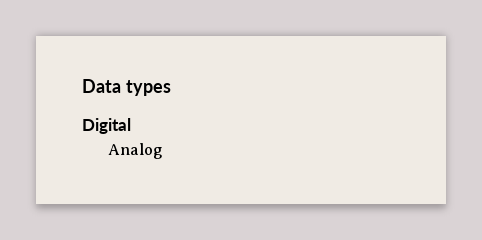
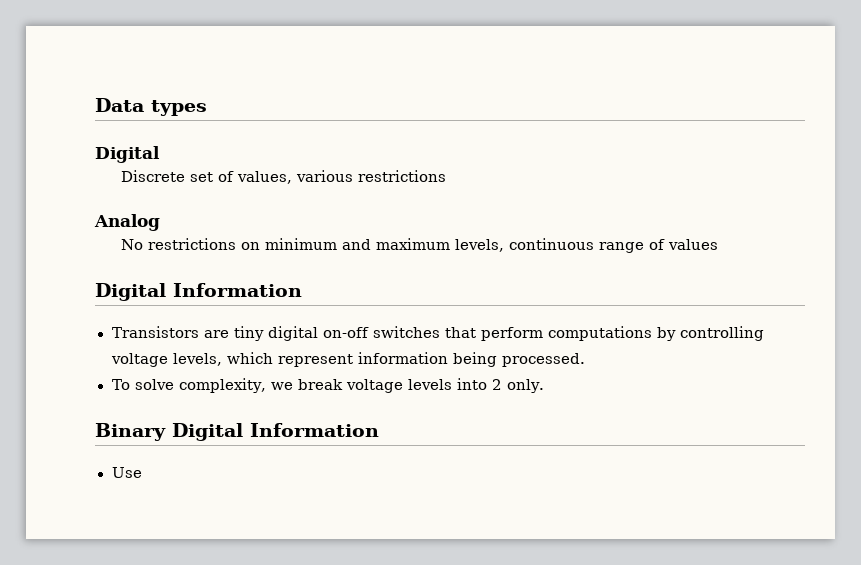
+ Discrete set of values, various restrictions
  Analog
+ No restrictions on minimum and maximum levels, continuous range of values
+ Digital Information
+ Transistors are tiny digital on-off switches that perform computations by controlling voltage levels, which represent information being processed.
+ To solve complexity, we break voltage levels into 2 only.
+ Binary Digital Information
+ Use

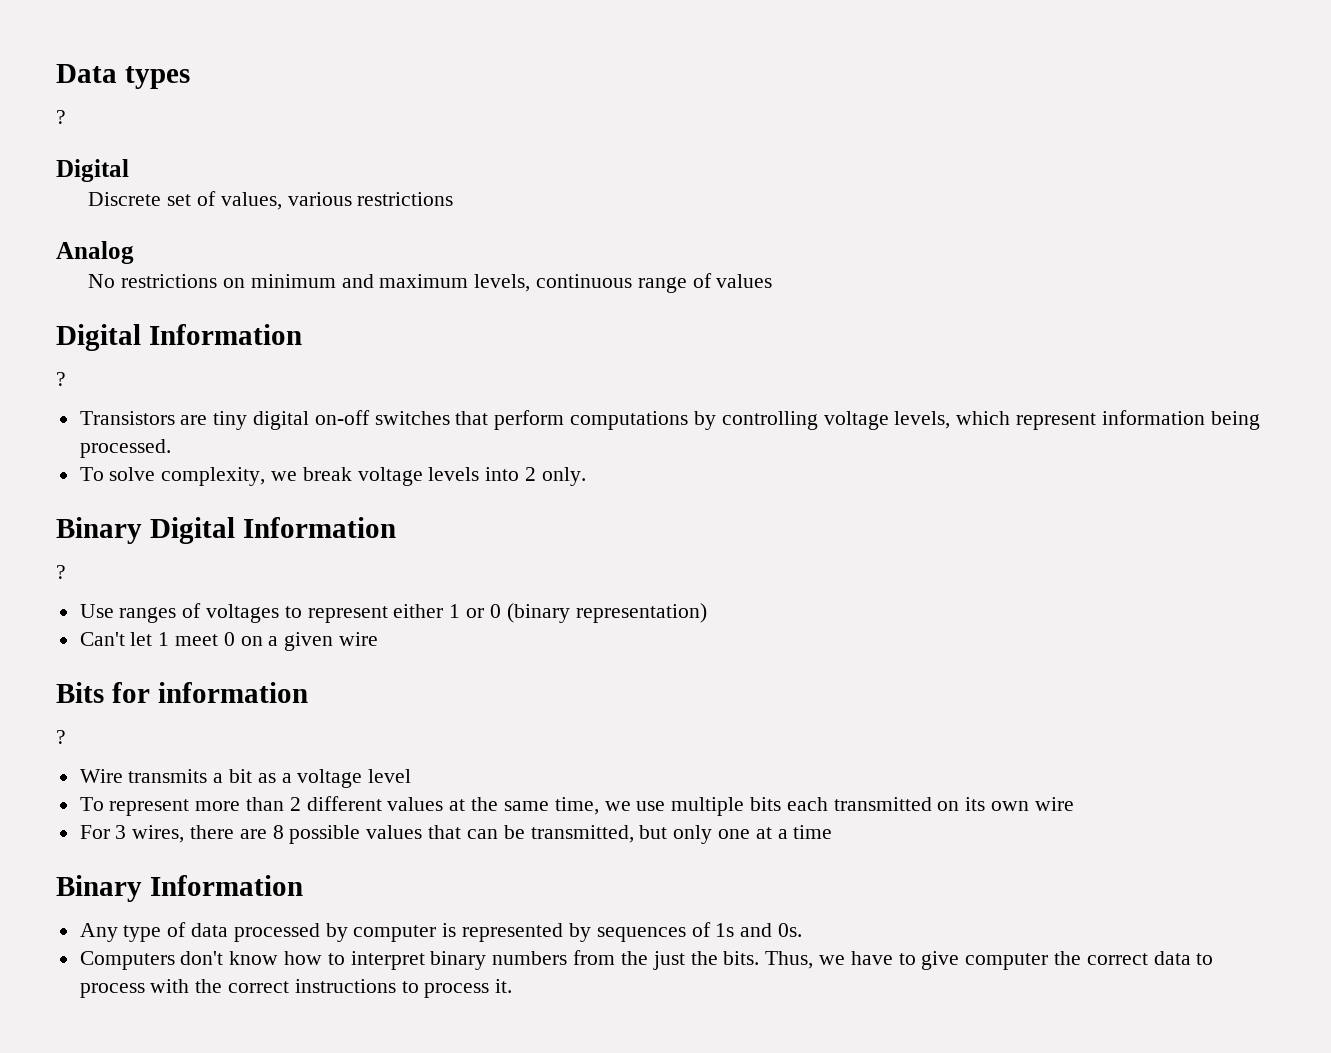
  Data types
+ ?
  No restrictions on minimum and maximum levels, continuous range of values
  Digital Information
+ ?
  Binary Digital Information
+ ?
- Use
+ Use ranges of voltages to represent either 1 or 0 (binary representation)
+ Can't let 1 meet 0 on a given wire
+ Bits for information
+ ?
+ Wire transmits a bit as a voltage level
+ To represent more than 2 different values at the same time, we use multiple bits each transmitted on its own wire
+ For 3 wires, there are 8 possible values that can be transmitted, but only one at a time
+ Binary Information
+ Any type of data processed by computer is represented by sequences of 1s and 0s.
+ Computers don't know how to interpret binary numbers from the just the bits. Thus, we have to give computer the correct data to process with the correct instructions to process it.

